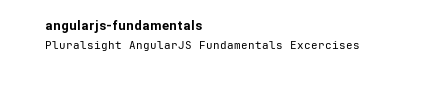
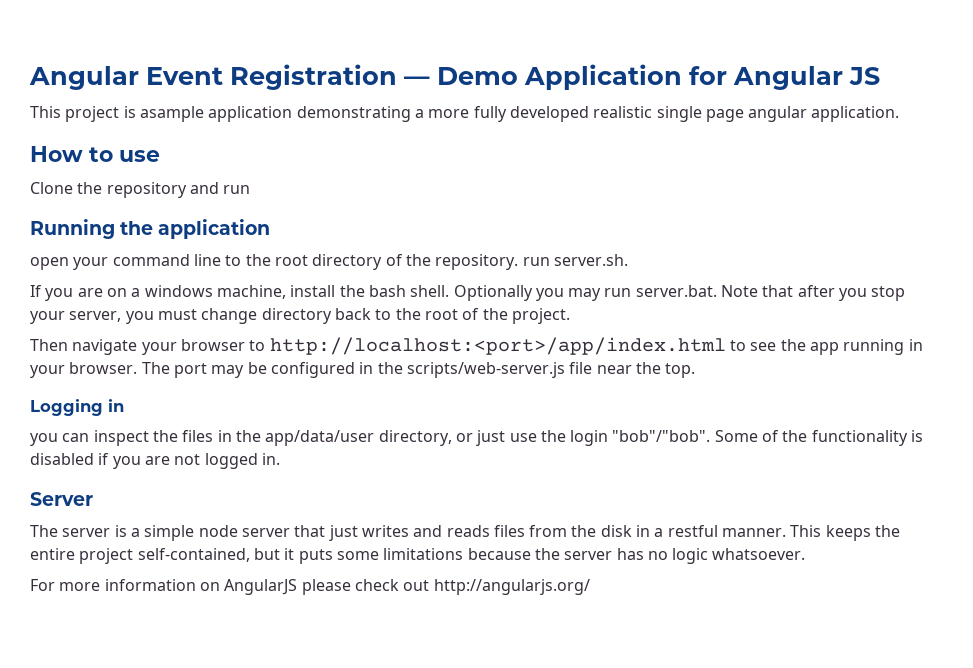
- angularjs-fundamentals
- Pluralsight AngularJS Fundamentals Excercises
+ Angular Event Registration — Demo Application for Angular JS
+ This project is asample application demonstrating a more fully developed realistic single page angular application.
+ How to use
+ Clone the repository and run
+ Running the application
+ open your command line to the root directory of the repository. run server.sh.
+ If you are on a windows machine, install the bash shell. Optionally you may run server.bat. Note that after you stop your server, you must change directory back to the root of the project.
+ Then navigate your browser to http://localhost:<port>/app/index.html to see the app running in your browser. The port may be configured in the scripts/web-server.js file near the top.
+ Logging in
+ you can inspect the files in the app/data/user directory, or just use the login "bob"/"bob". Some of the functionality is disabled if you are not logged in.
+ Server
+ The server is a simple node server that just writes and reads files from the disk in a restful manner. This keeps the entire project self-contained, but it puts some limitations because the server has no logic whatsoever.
+ For more information on AngularJS please check out http://angularjs.org/

